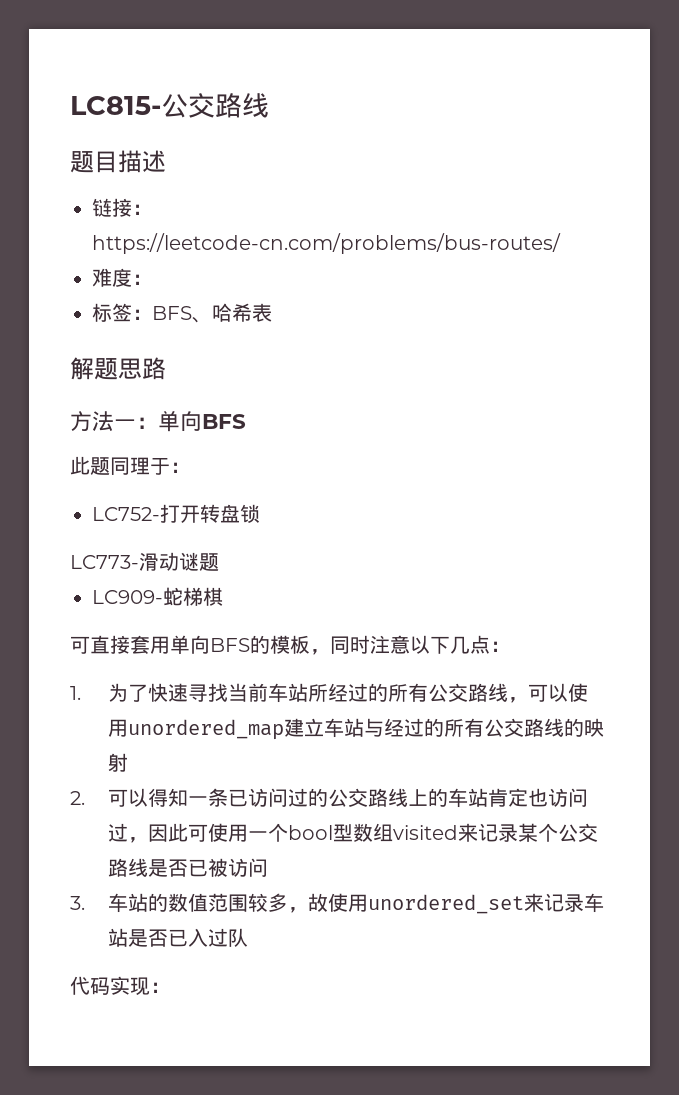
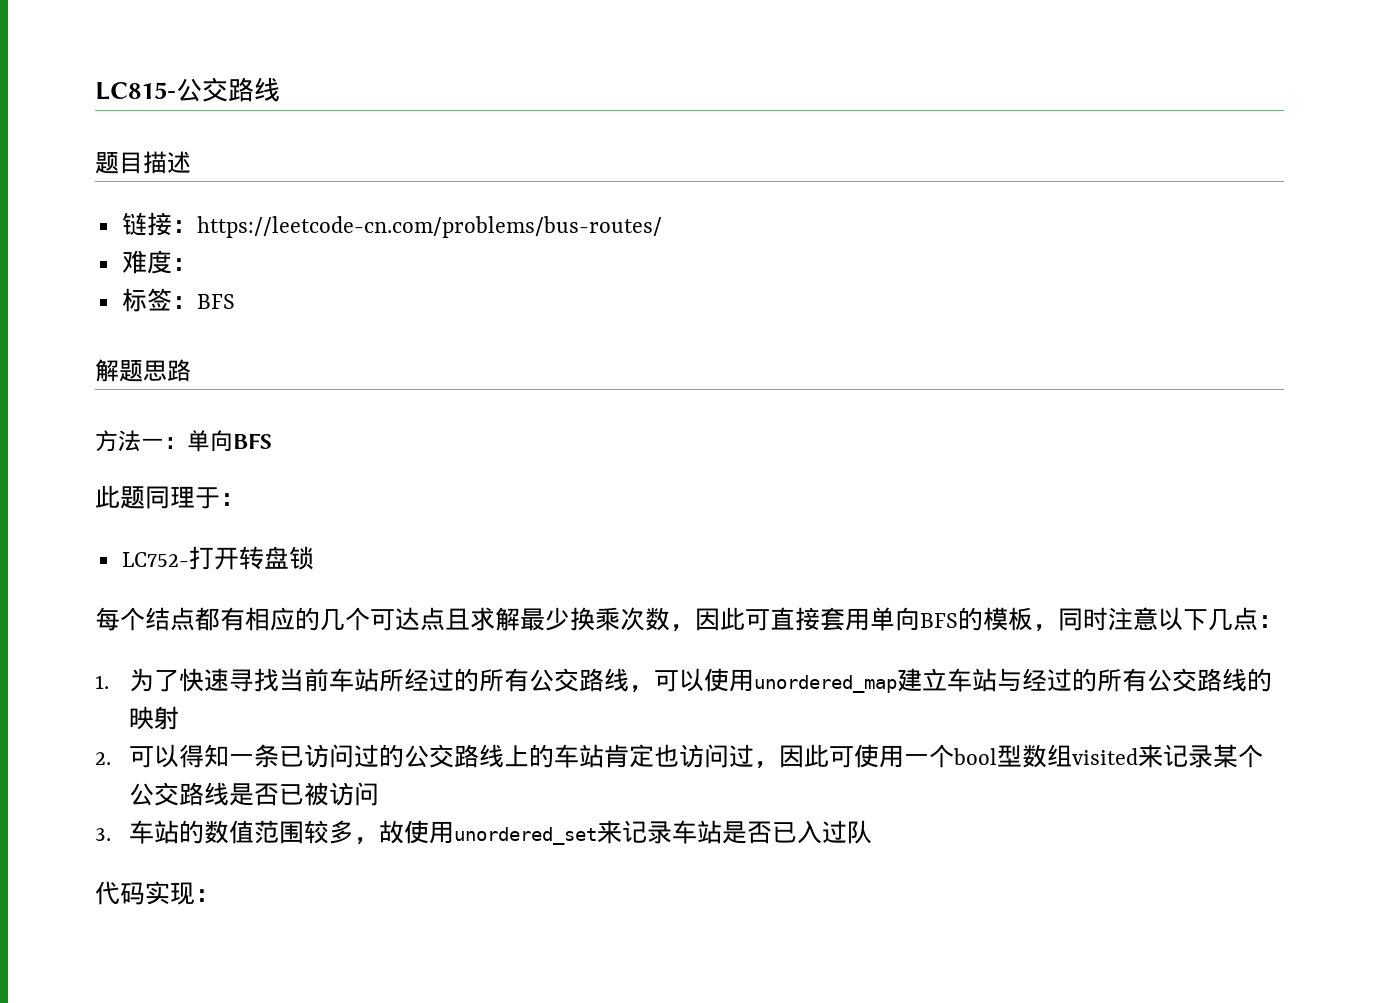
- 标签：BFS、哈希表
+ 标签：BFS
- LC773-滑动谜题
- LC909-蛇梯棋
- 可直接套用单向BFS的模板，同时注意以下几点：
+ 每个结点都有相应的几个可达点且求解最少换乘次数，因此可直接套用单向BFS的模板，同时注意以下几点：

